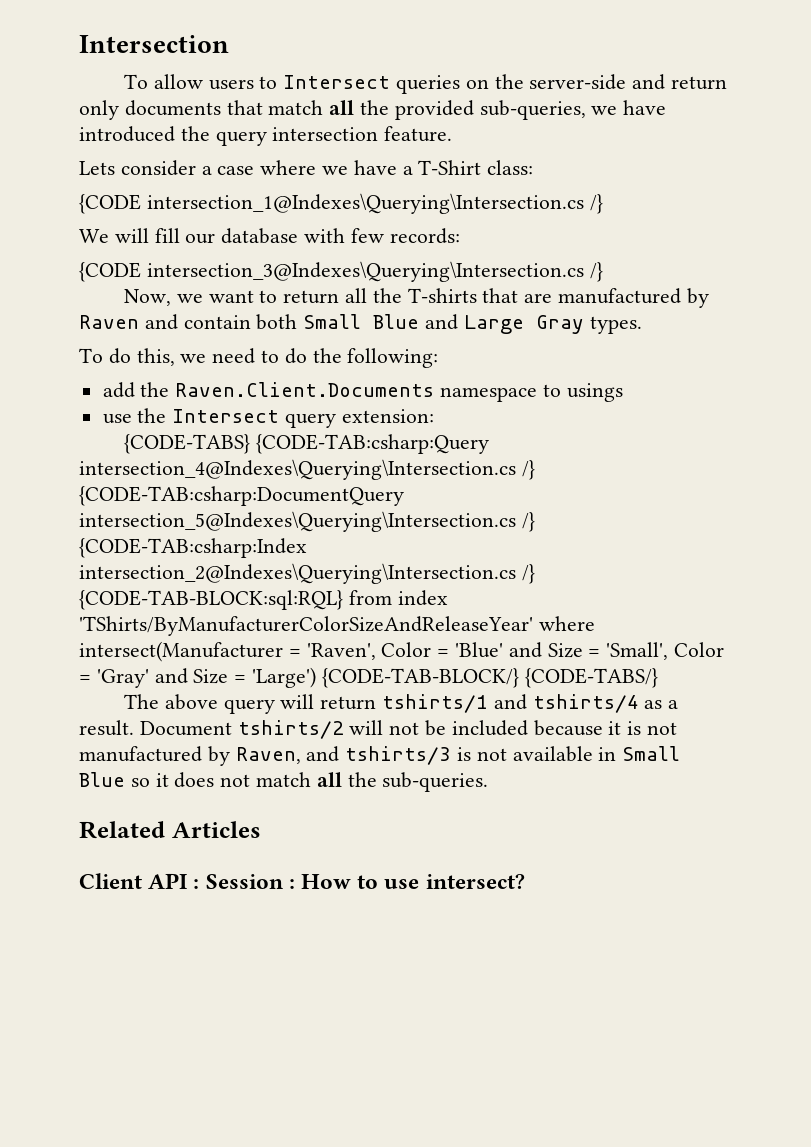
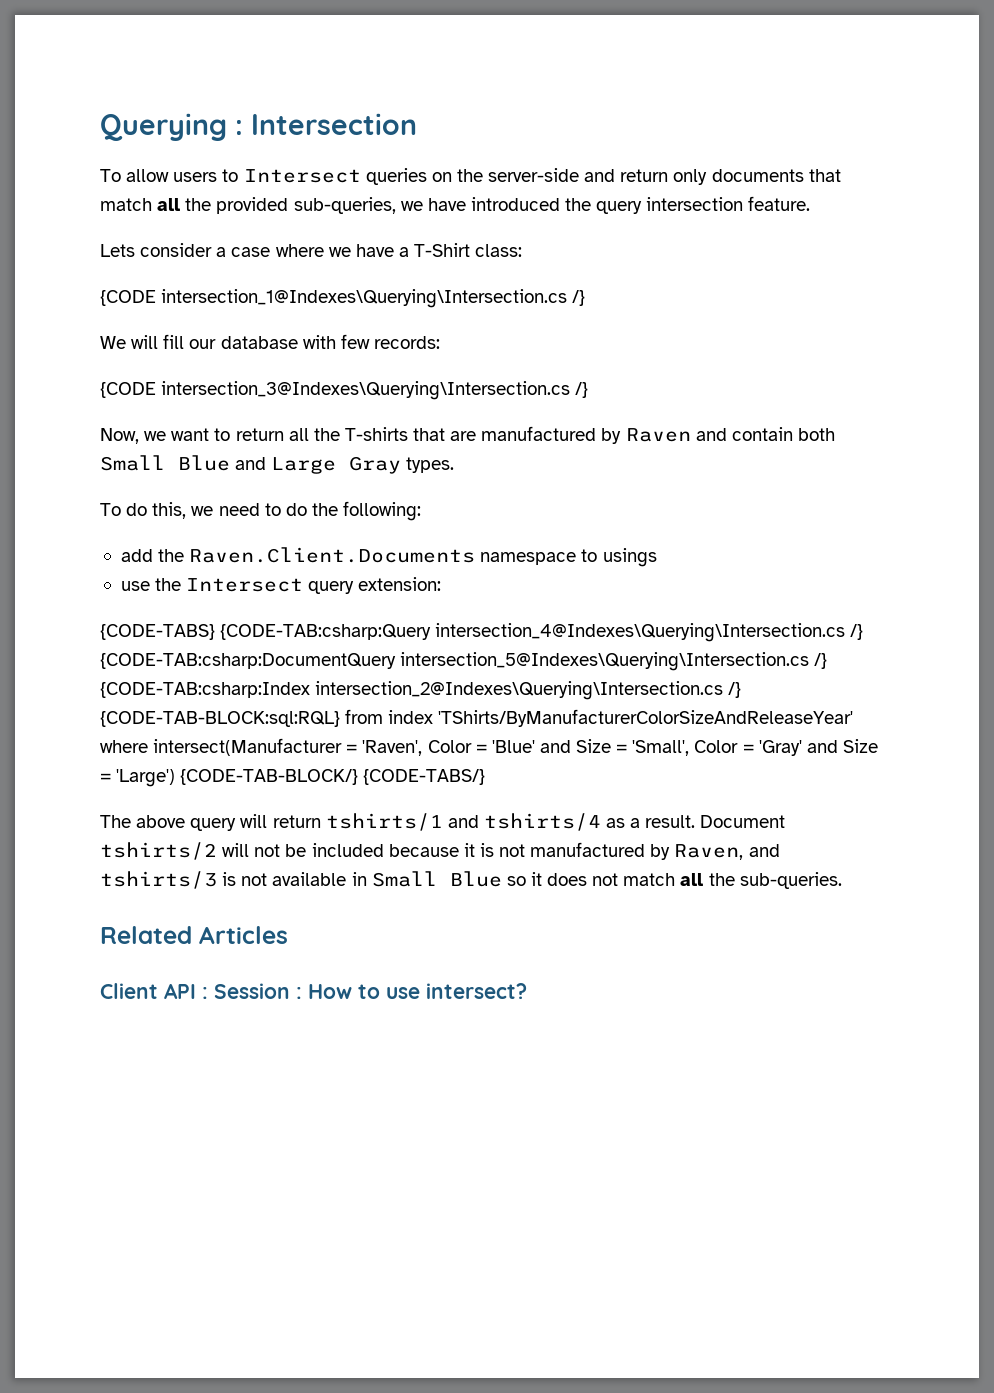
- Intersection
+ Querying : Intersection

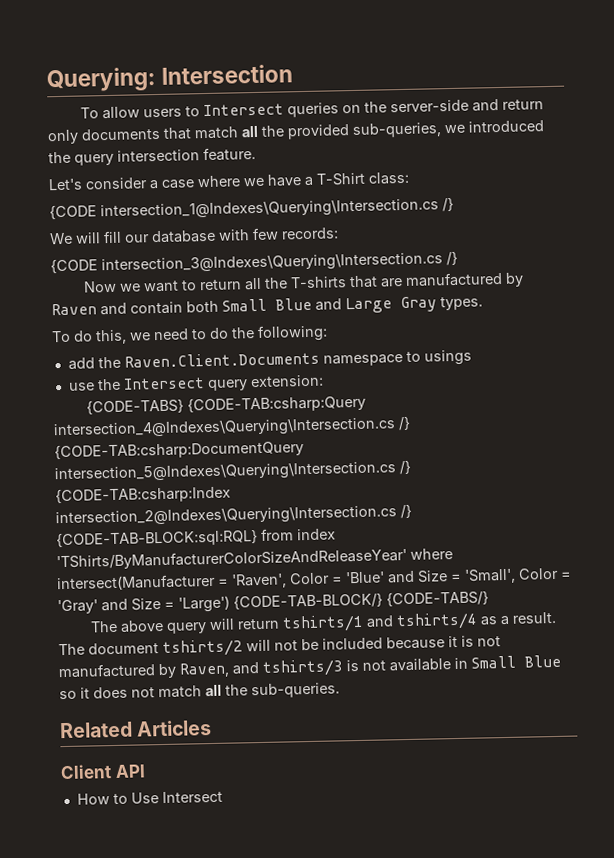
- Querying : Intersection
+ Querying: Intersection
- To allow users to Intersect queries on the server-side and return only documents that match all the provided sub-queries, we have introduced the query intersection feature.
+ To allow users to Intersect queries on the server-side and return only documents that match all the provided sub-queries, we introduced the query intersection feature.
- Lets consider a case where we have a T-Shirt class:
+ Let's consider a case where we have a T-Shirt class:
- Now, we want to return all the T-shirts that are manufactured by Raven and contain both Small Blue and Large Gray types.
+ Now we want to return all the T-shirts that are manufactured by Raven and contain both Small Blue and Large Gray types.
- Document tshirts/2 will not be included because it is not manufactured by Raven, and tshirts/3 is not available in Small Blue so it does not match all the sub-queries.
+ The document tshirts/2 will not be included because it is not manufactured by Raven, and tshirts/3 is not available in Small Blue so it does not match all the sub-queries.
- Client API : Session : How to use intersect?
+ Client API
+ How to Use Intersect

